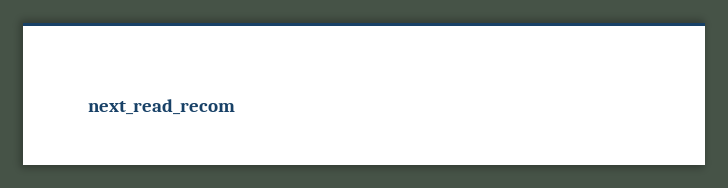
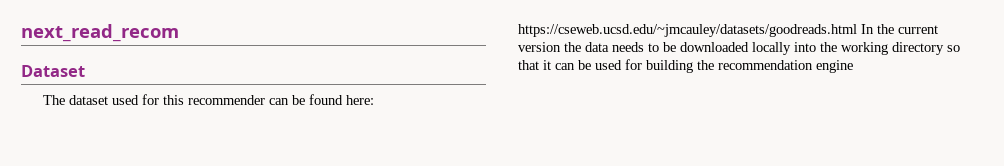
+ Dataset
+ The dataset used for this recommender can be found here: https://cseweb.ucsd.edu/~jmcauley/datasets/goodreads.html In the current version the data needs to be downloaded locally into the working directory so that it can be used for building the recommendation engine

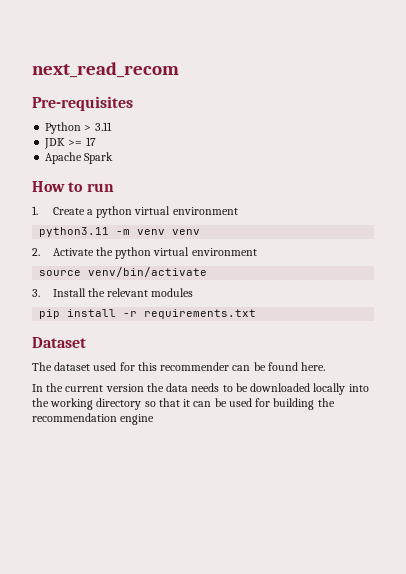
+ Pre-requisites
+ Python > 3.11
+ JDK >= 17
+ Apache Spark
+ How to run
+ 1. Create a python virtual environment
+ python3.11 -m venv venv
+ 2. Activate the python virtual environment
+ source venv/bin/activate
+ 3. Install the relevant modules
+ pip install -r requirements.txt
- The dataset used for this recommender can be found here: https://cseweb.ucsd.edu/~jmcauley/datasets/goodreads.html In the current version the data needs to be downloaded locally into the working directory so that it can be used for building the recommendation engine
+ The dataset used for this recommender can be found here.
+ In the current version the data needs to be downloaded locally into the working directory so that it can be used for building the recommendation engine

